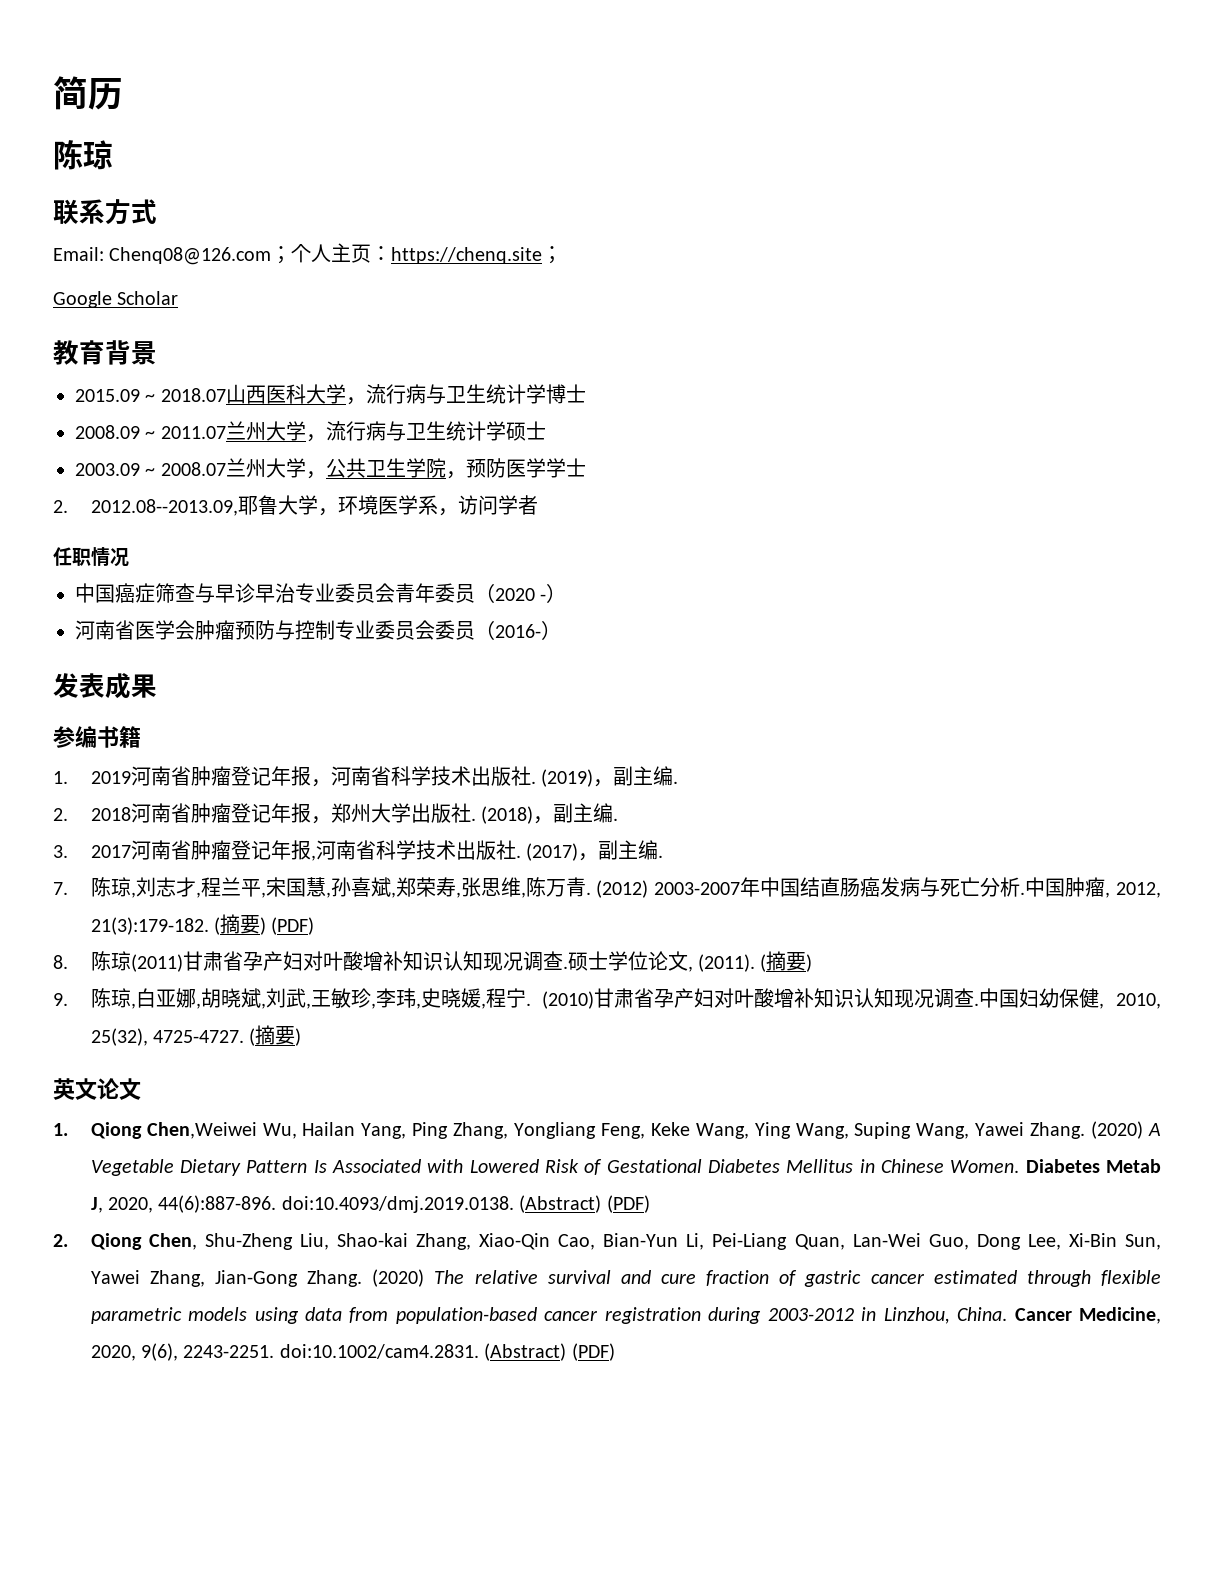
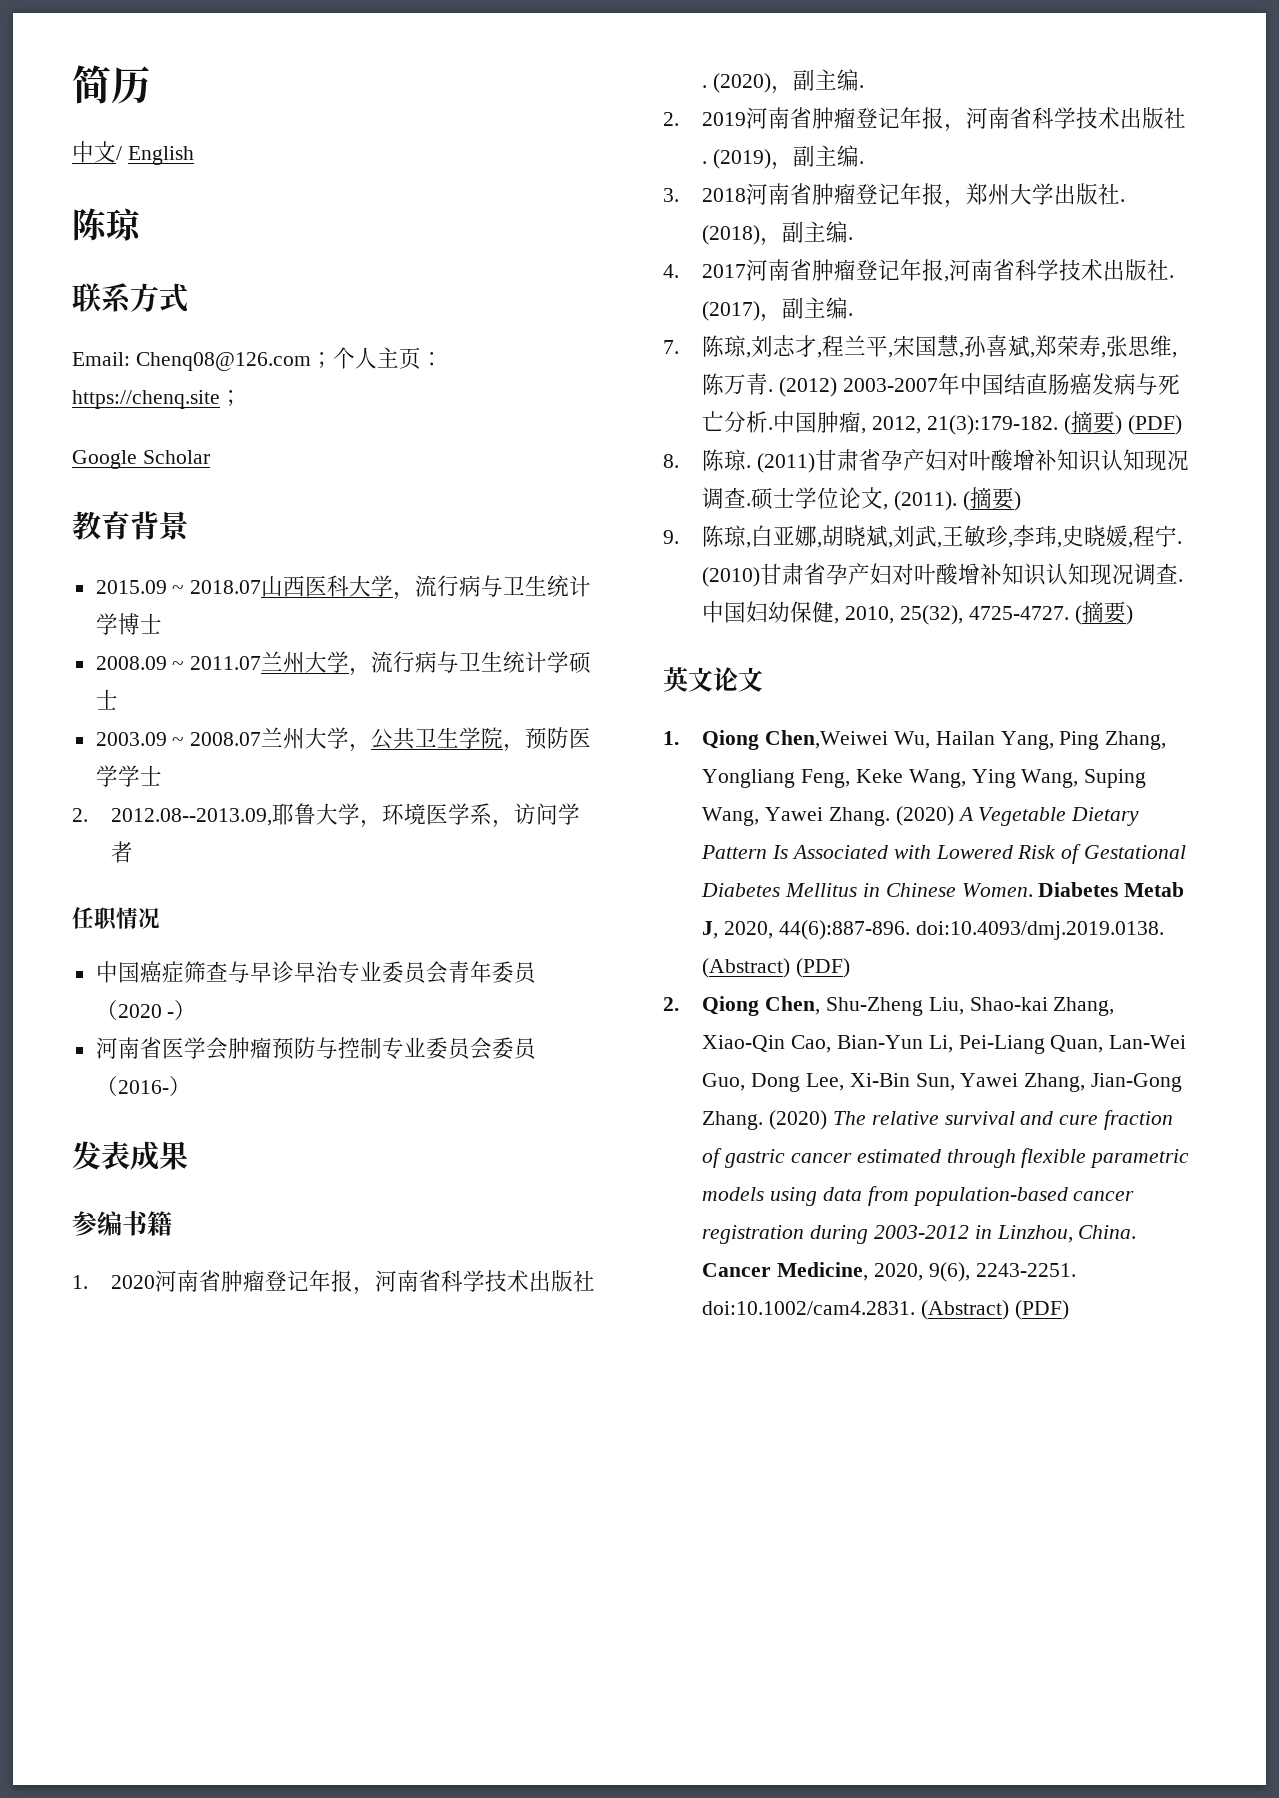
+ 中文/ English
- 1. 2019河南省肿瘤登记年报，河南省科学技术出版社.
+ 1. 2020河南省肿瘤登记年报，河南省科学技术出版社. (2020)，副主编.
+ 2. 2019河南省肿瘤登记年报，河南省科学技术出版社.
- 2. 2018河南省肿瘤登记年报，郑州大学出版社.
+ 3. 2018河南省肿瘤登记年报，郑州大学出版社.
- 3. 2017河南省肿瘤登记年报,河南省科学技术出版社.
+ 4. 2017河南省肿瘤登记年报,河南省科学技术出版社.
- 8.陈琼(2011)甘肃省孕产妇对叶酸增补知识认知现况调查.
+ 8.陈琼. (2011)甘肃省孕产妇对叶酸增补知识认知现况调查.

